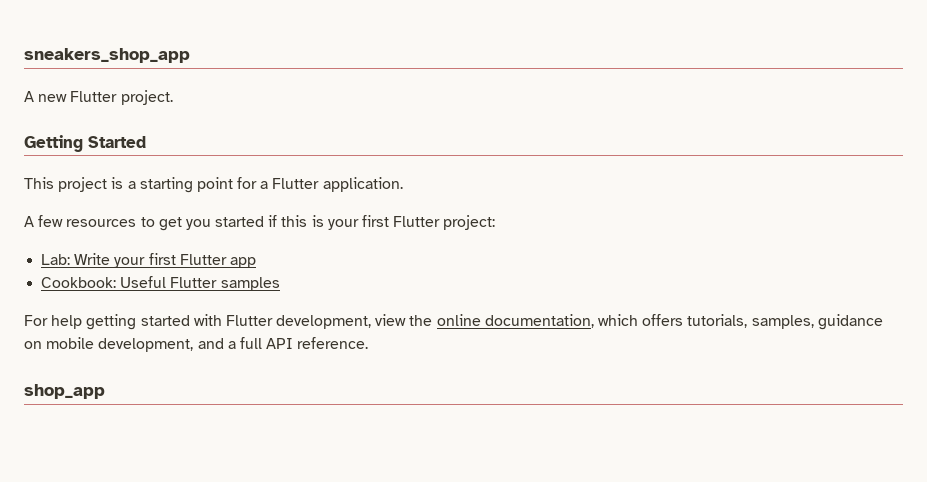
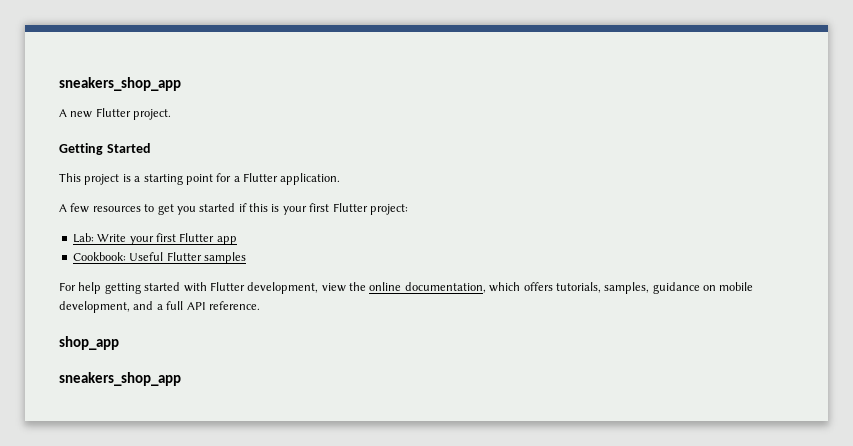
  shop_app
+ sneakers_shop_app

